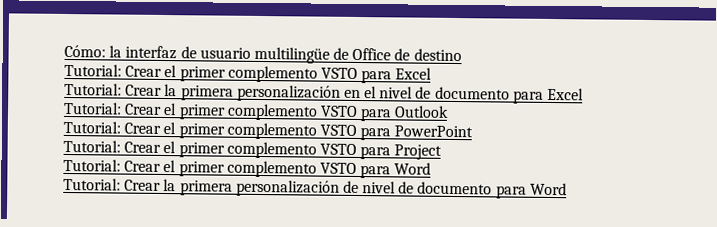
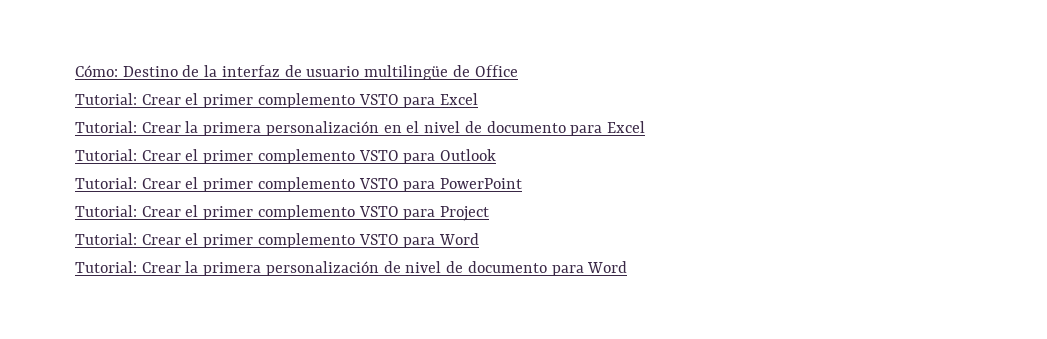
- Cómo: la interfaz de usuario multilingüe de Office de destino
+ Cómo: Destino de la interfaz de usuario multilingüe de Office

